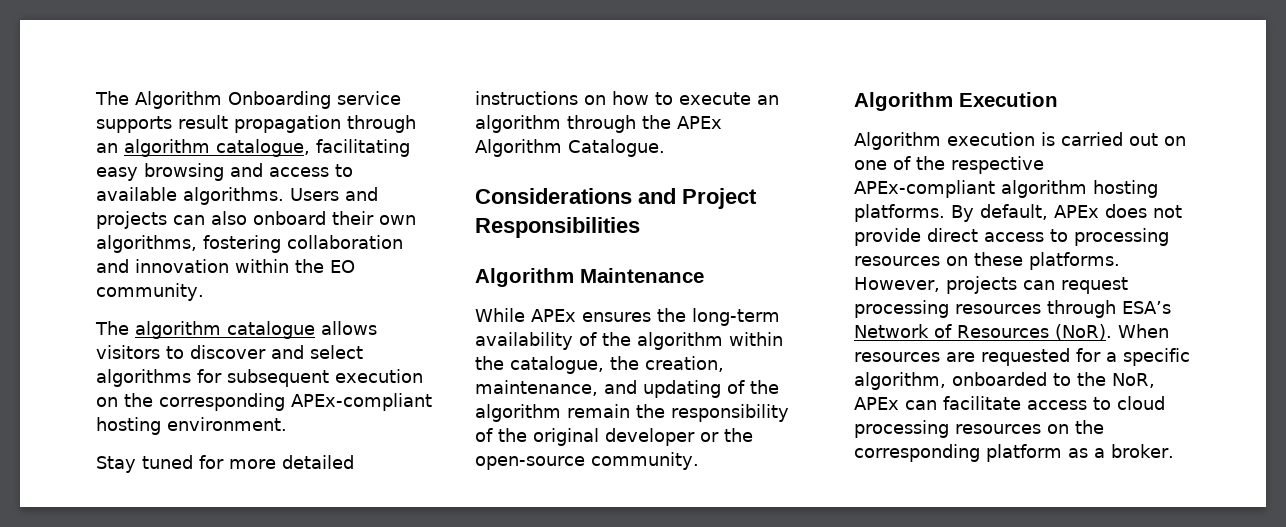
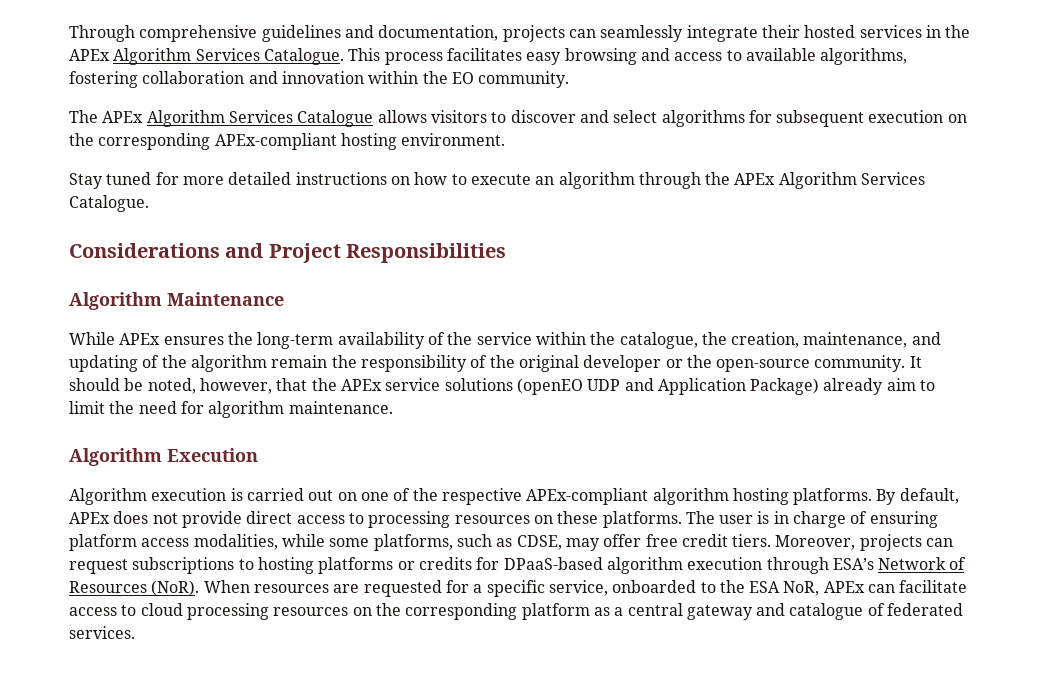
- The Algorithm Onboarding service supports result propagation through an algorithm catalogue, facilitating easy browsing and access to available algorithms. Users and projects can also onboard their own algorithms, fostering collaboration and innovation within the EO community.
+ Through comprehensive guidelines and documentation, projects can seamlessly integrate their hosted services in the APEx Algorithm Services Catalogue. This process facilitates easy browsing and access to available algorithms, fostering collaboration and innovation within the EO community.
- The algorithm catalogue allows visitors to discover and select algorithms for subsequent execution on the corresponding APEx-compliant hosting environment.
+ The APEx Algorithm Services Catalogue allows visitors to discover and select algorithms for subsequent execution on the corresponding APEx-compliant hosting environment.
- Stay tuned for more detailed instructions on how to execute an algorithm through the APEx Algorithm Catalogue.
+ Stay tuned for more detailed instructions on how to execute an algorithm through the APEx Algorithm Services Catalogue.
- While APEx ensures the long-term availability of the algorithm within the catalogue, the creation, maintenance, and updating of the algorithm remain the responsibility of the original developer or the open-source community.
+ While APEx ensures the long-term availability of the service within the catalogue, the creation, maintenance, and updating of the algorithm remain the responsibility of the original developer or the open-source community. It should be noted, however, that the APEx service solutions (openEO UDP and Application Package) already aim to limit the need for algorithm maintenance.
- However, projects can request processing resources through ESA’s Network of Resources (NoR).
+ The user is in charge of ensuring platform access modalities, while some platforms, such as CDSE, may offer free credit tiers. Moreover, projects can request subscriptions to hosting platforms or credits for DPaaS-based algorithm execution through ESA’s Network of Resources (NoR).
- When resources are requested for a specific algorithm, onboarded to the NoR, APEx can facilitate access to cloud processing resources on the corresponding platform as a broker.
+ When resources are requested for a specific service, onboarded to the ESA NoR, APEx can facilitate access to cloud processing resources on the corresponding platform as a central gateway and catalogue of federated services.

